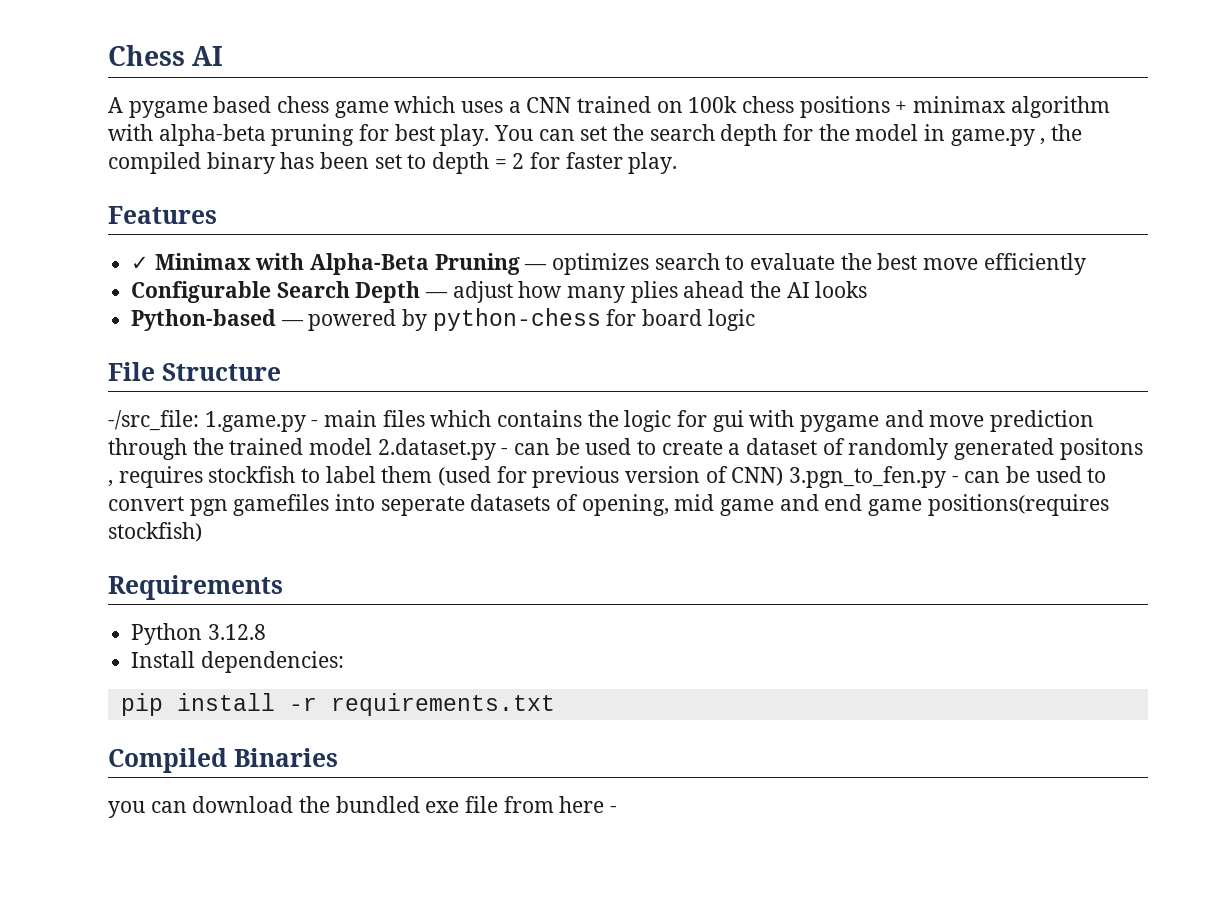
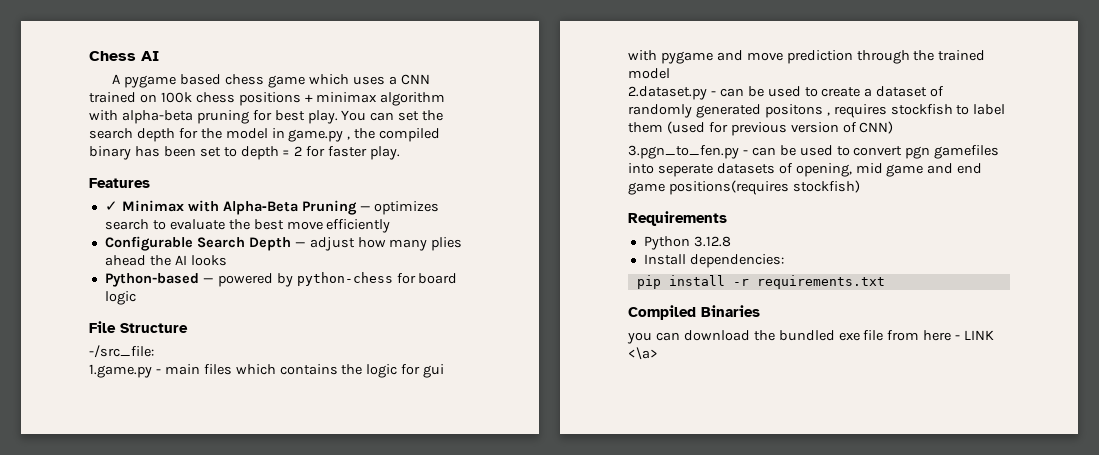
- -/src_file: 1.game.py - main files which contains the logic for gui with pygame and move prediction through the trained model 2.dataset.py - can be used to create a dataset of randomly generated positons , requires stockfish to label them (used for previous version of CNN) 3.pgn_to_fen.py - can be used to convert pgn gamefiles into seperate datasets of opening, mid game and end game positions(requires stockfish)
+ -/src_file:
+ 1.game.py - main files which contains the logic for gui with pygame and move prediction through the trained model
+ 2.dataset.py - can be used to create a dataset of randomly generated positons , requires stockfish to label them (used for previous version of CNN)
+ 3.pgn_to_fen.py - can be used to convert pgn gamefiles into seperate datasets of opening, mid game and end game positions(requires stockfish)
- you can download the bundled exe file from here -
+ you can download the bundled exe file from here - LINK <\a>

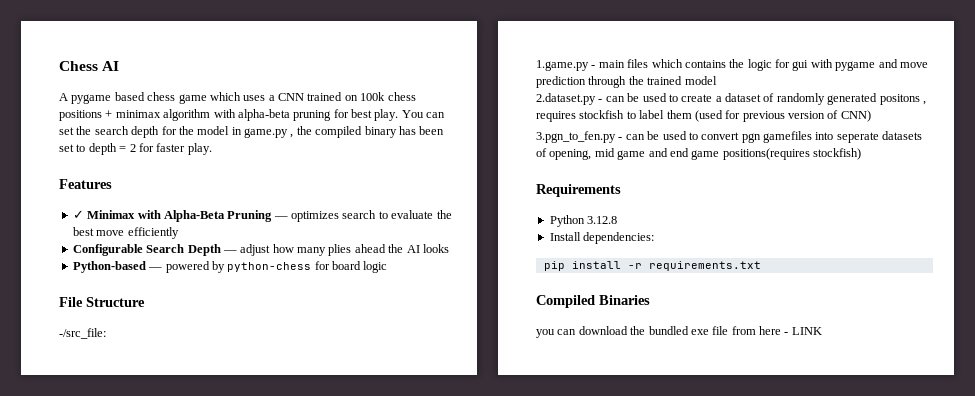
- you can download the bundled exe file from here - LINK <\a>
+ you can download the bundled exe file from here - LINK

